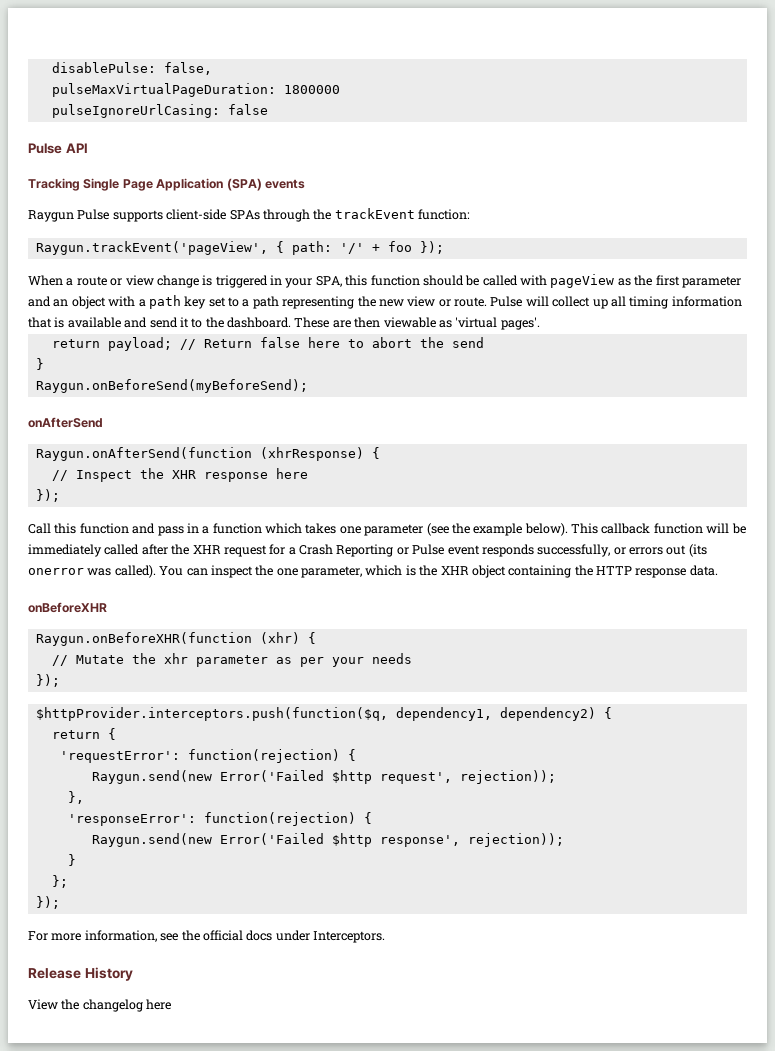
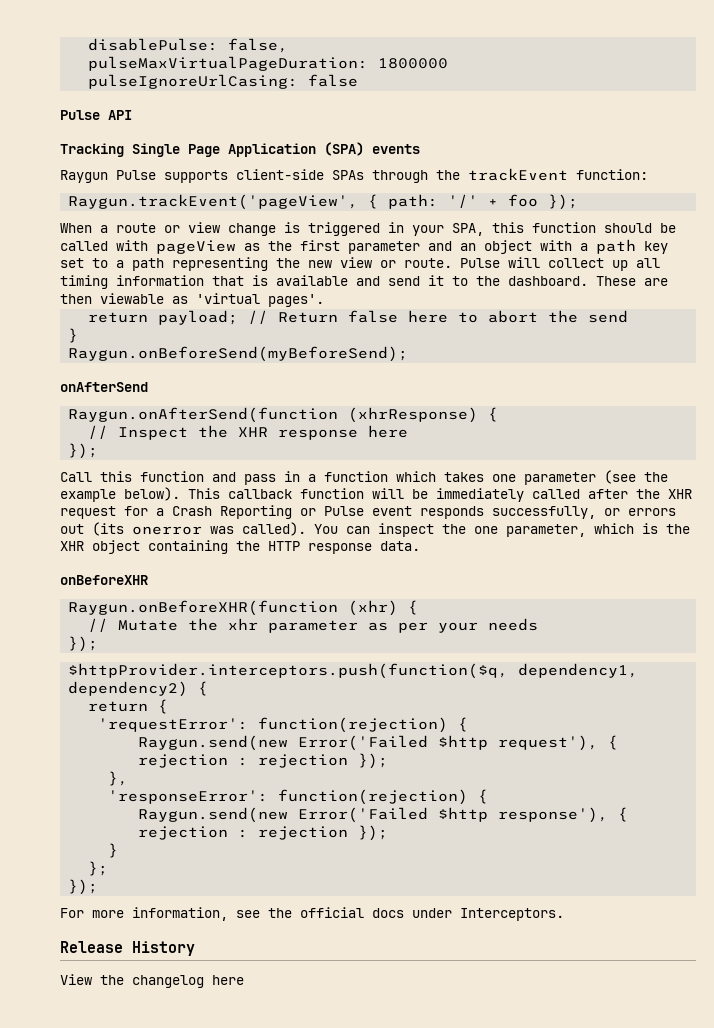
- Raygun.send(new Error('Failed $http request', rejection));
+ Raygun.send(new Error('Failed $http request'), { rejection : rejection });
- Raygun.send(new Error('Failed $http response', rejection));
+ Raygun.send(new Error('Failed $http response'), { rejection : rejection });

